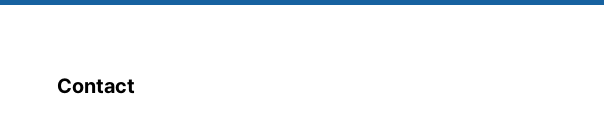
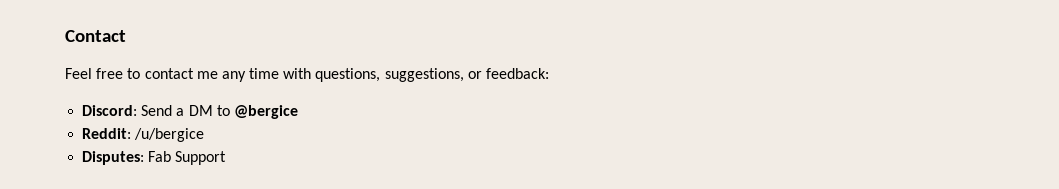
+ Feel free to contact me any time with questions, suggestions, or feedback:
+ Discord: Send a DM to @bergice
+ Reddit: /u/bergice
+ Disputes: Fab Support

